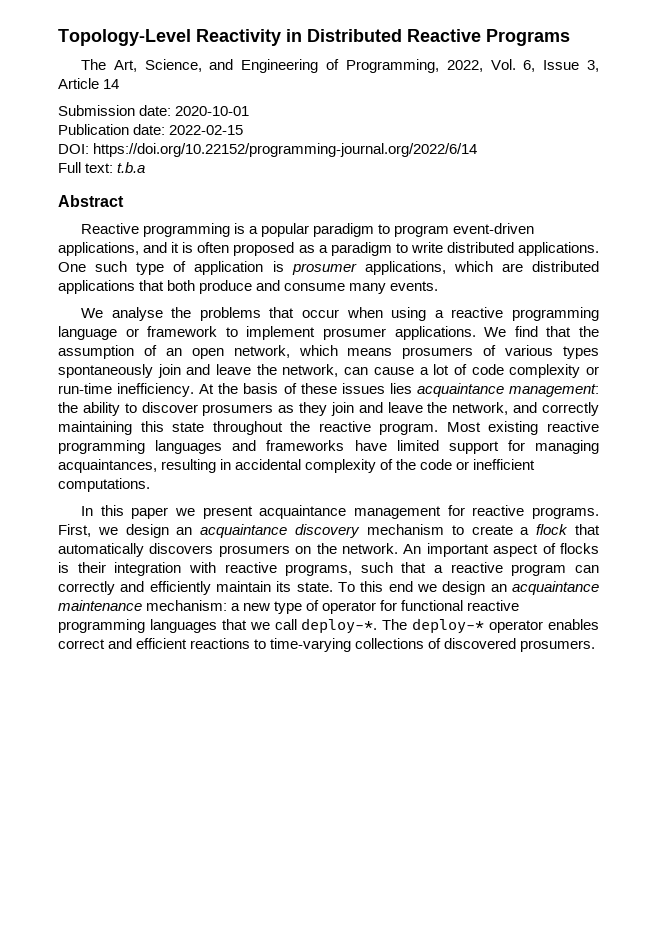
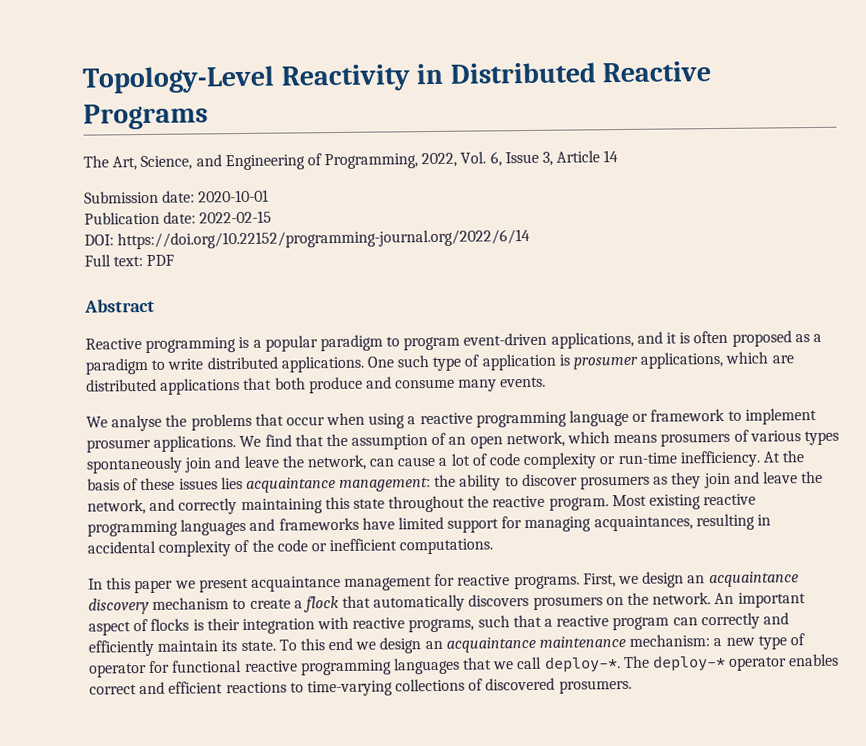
- Full text: t.b.a
+ Full text: PDF

